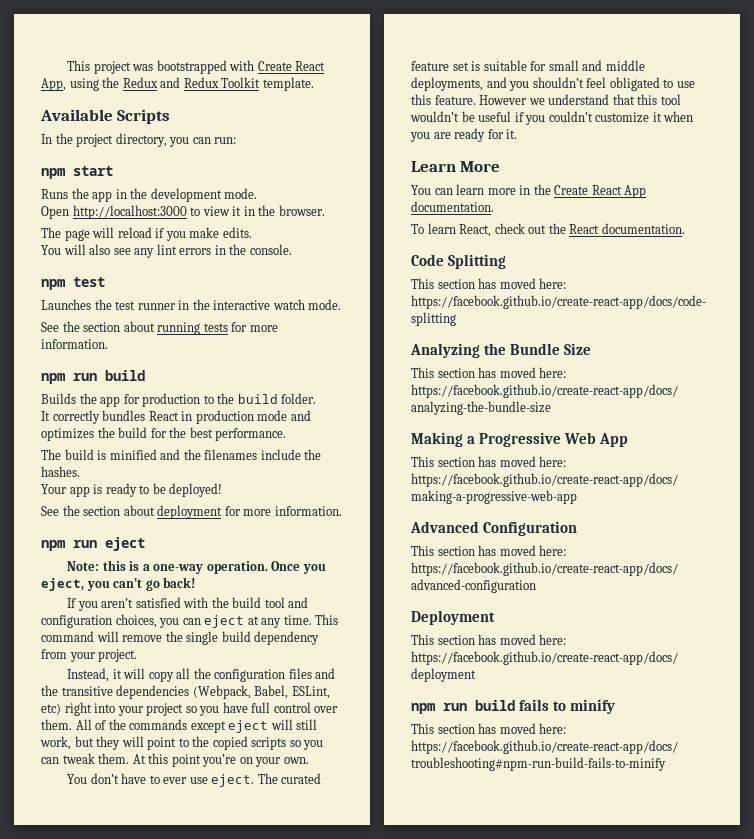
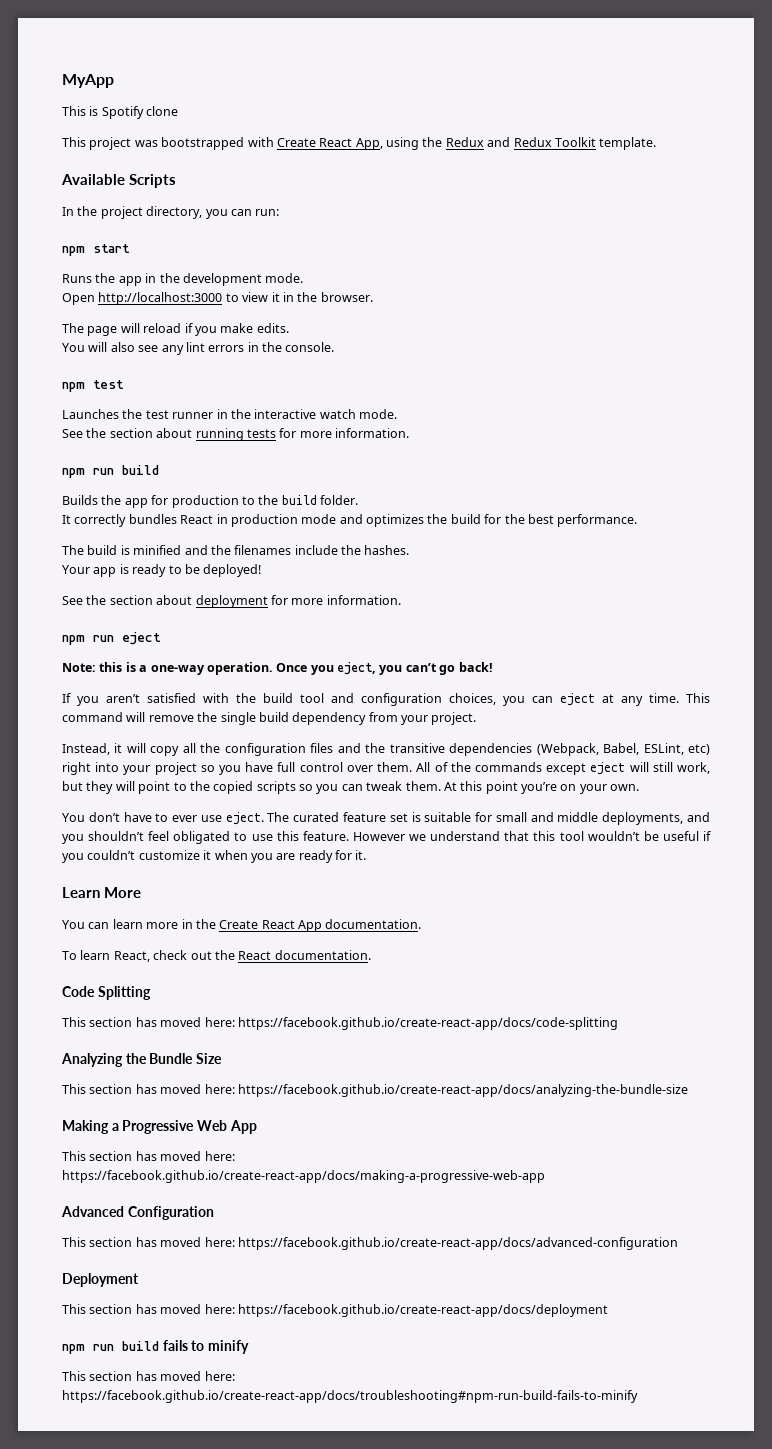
+ MyApp
+ This is Spotify clone

